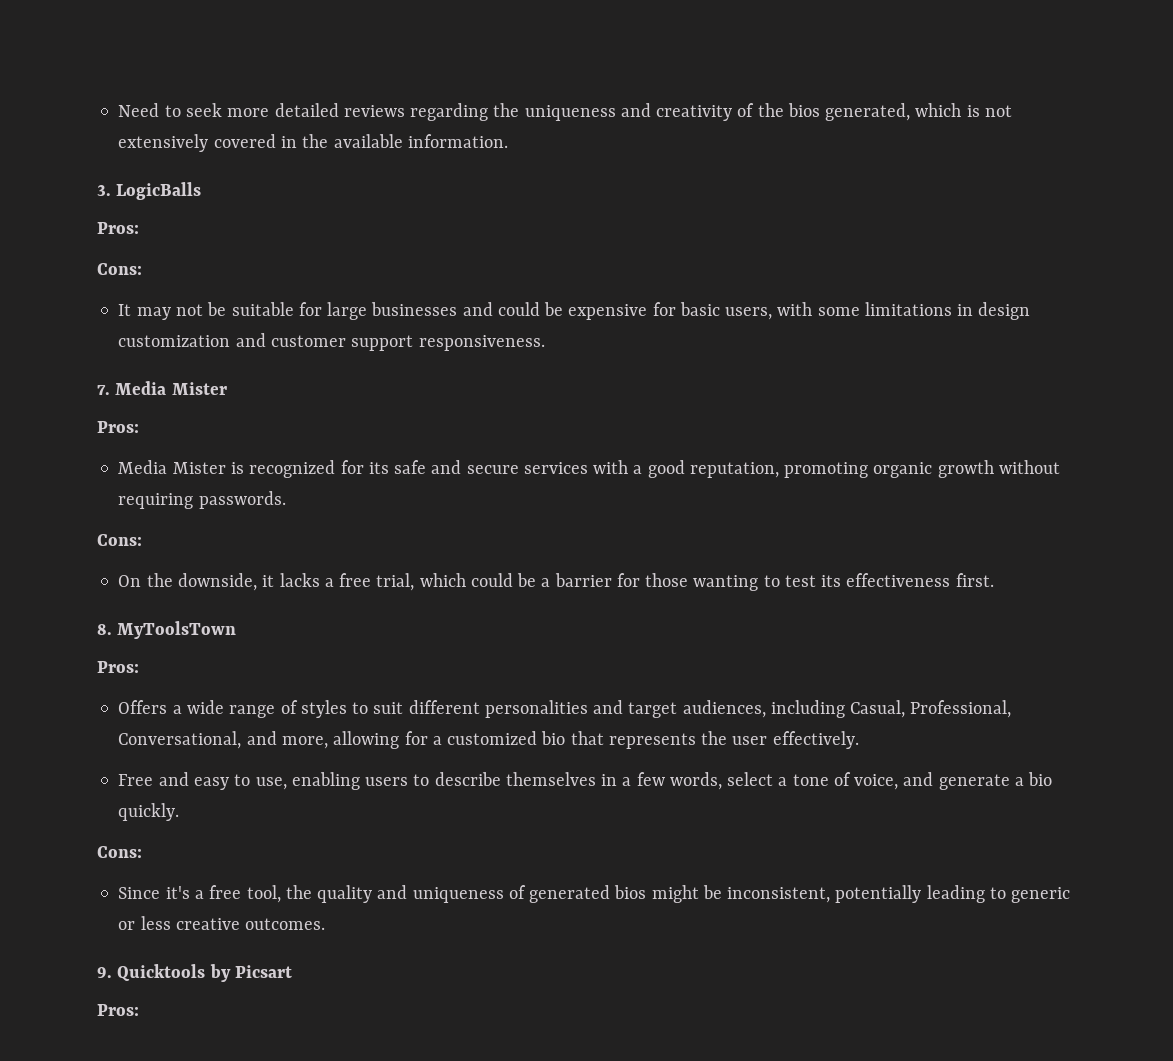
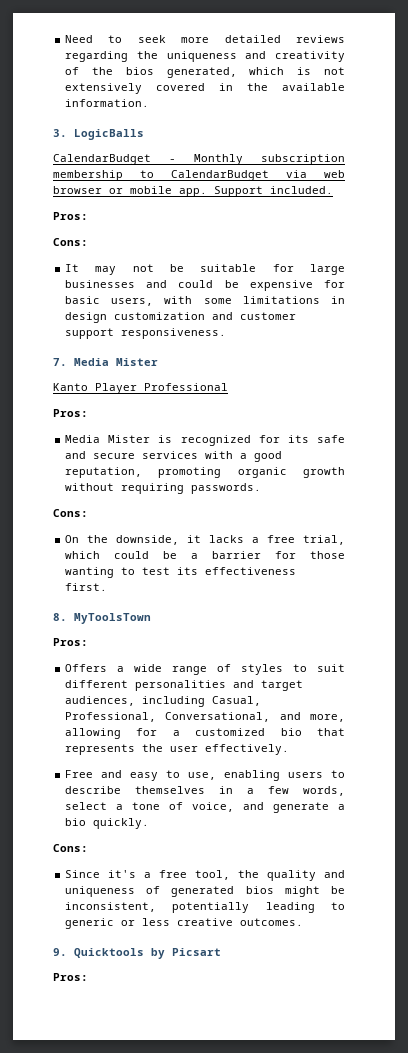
+ CalendarBudget - Monthly subscription membership to CalendarBudget via web browser or mobile app. Support included.
+ Kanto Player Professional

